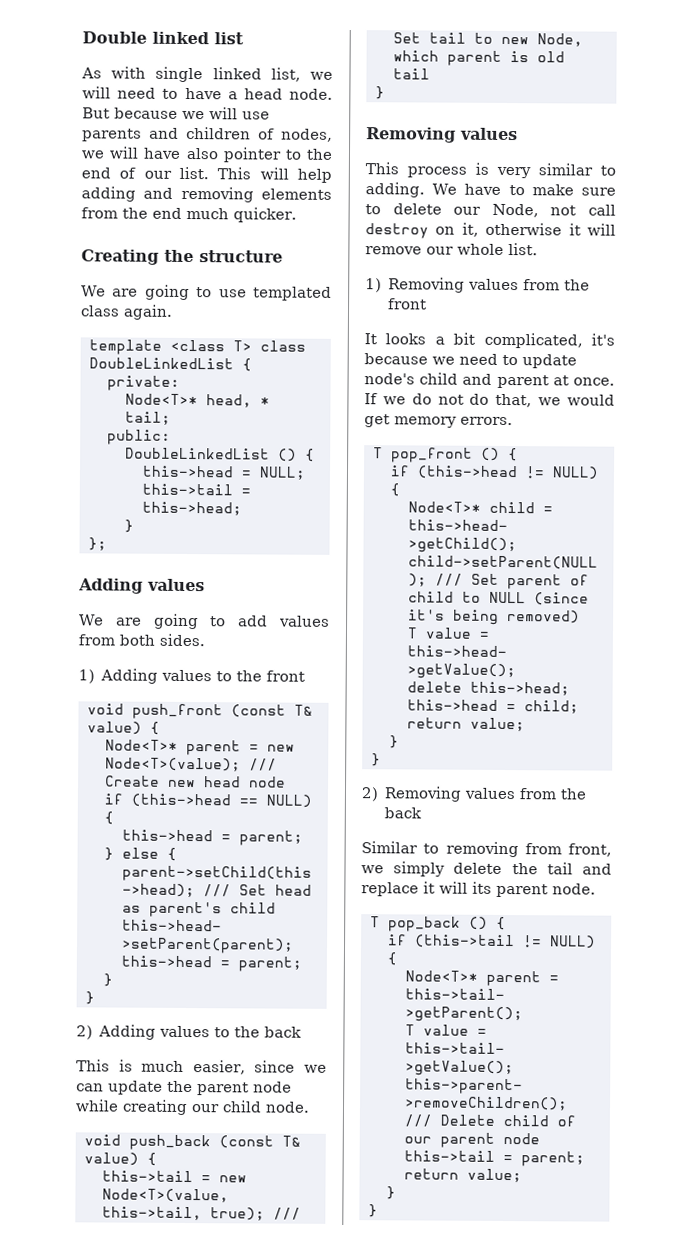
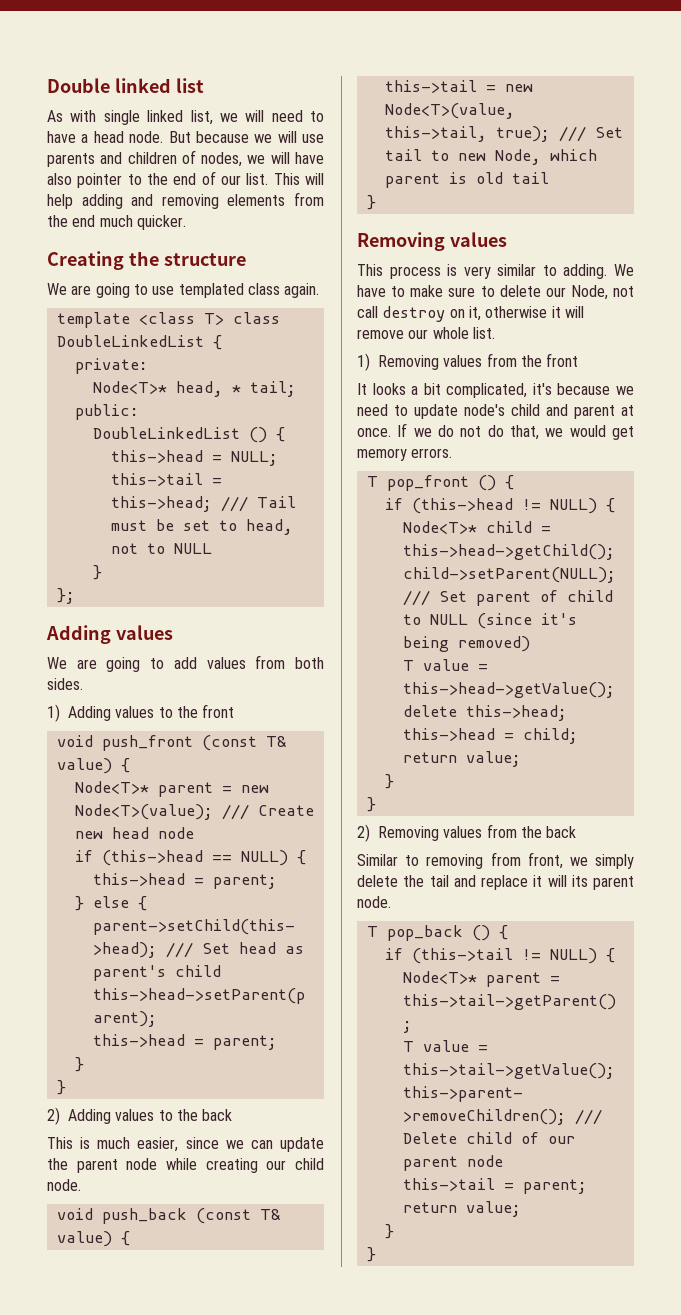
- this->tail = this->head;
+ this->tail = this->head; /// Tail must be set to head, not to NULL

